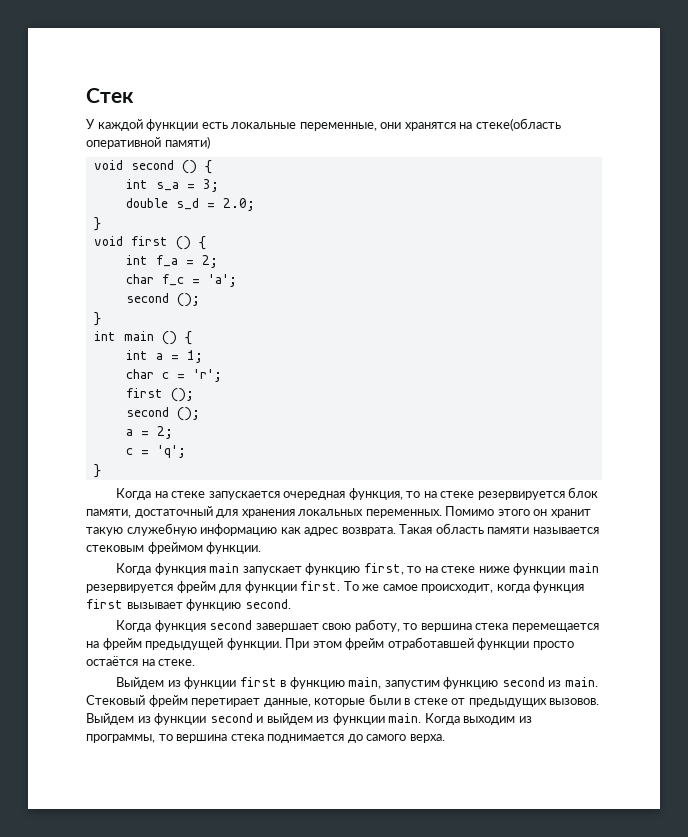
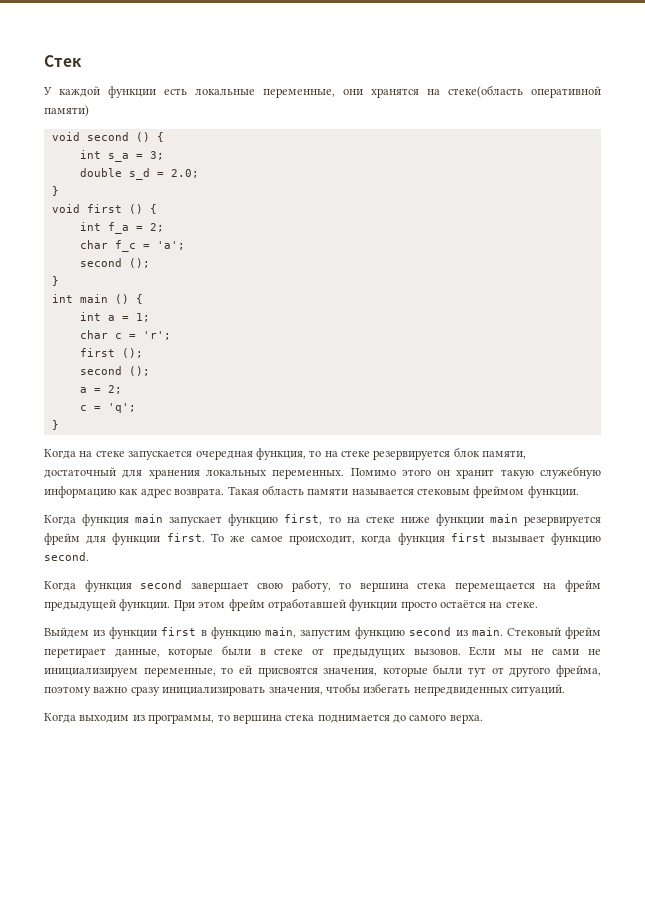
- Выйдем из функции second и выйдем из функции main. Когда выходим из программы, то вершина стека поднимается до самого верха.
+ Если мы не сами не инициализируем переменные, то ей присвоятся значения, которые были тут от другого фрейма, поэтому важно сразу инициализировать значения, чтобы избегать непредвиденных ситуаций.
+ Когда выходим из программы, то вершина стека поднимается до самого верха.

